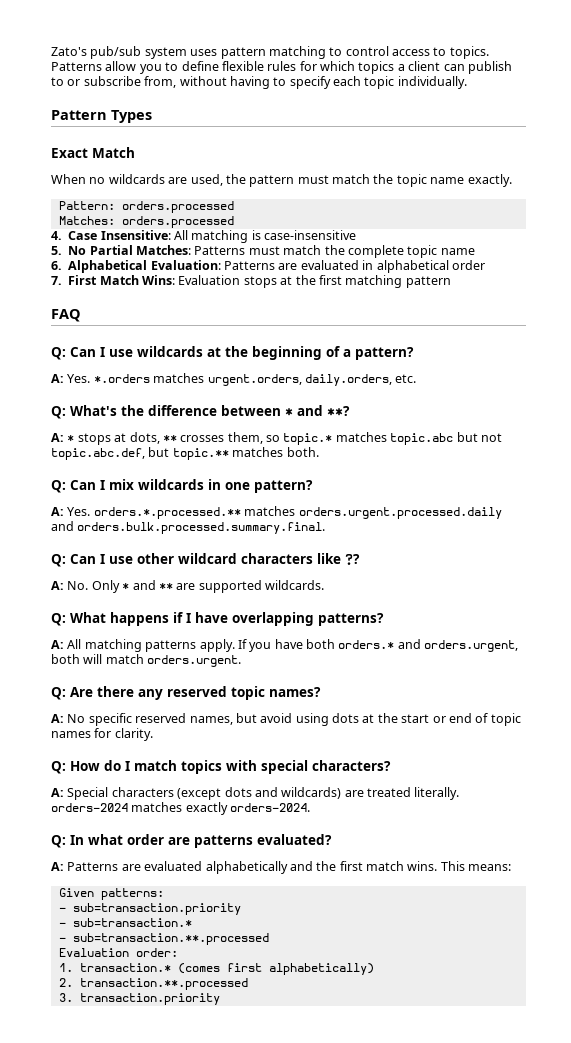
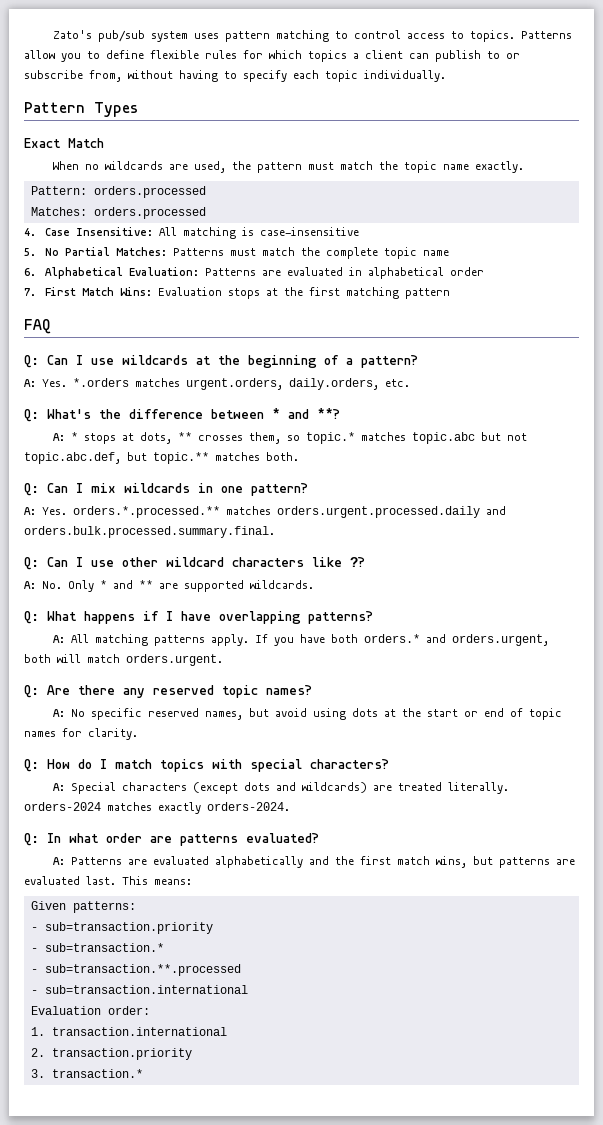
- A: Patterns are evaluated alphabetically and the first match wins.
+ A: Patterns are evaluated alphabetically and the first match wins, but patterns are evaluated last.
+ - sub=transaction.international
- 1. transaction.* (comes first alphabetically)
+ 1. transaction.international
- 2. transaction.**.processed
+ 2. transaction.priority
- 3. transaction.priority
+ 3. transaction.*

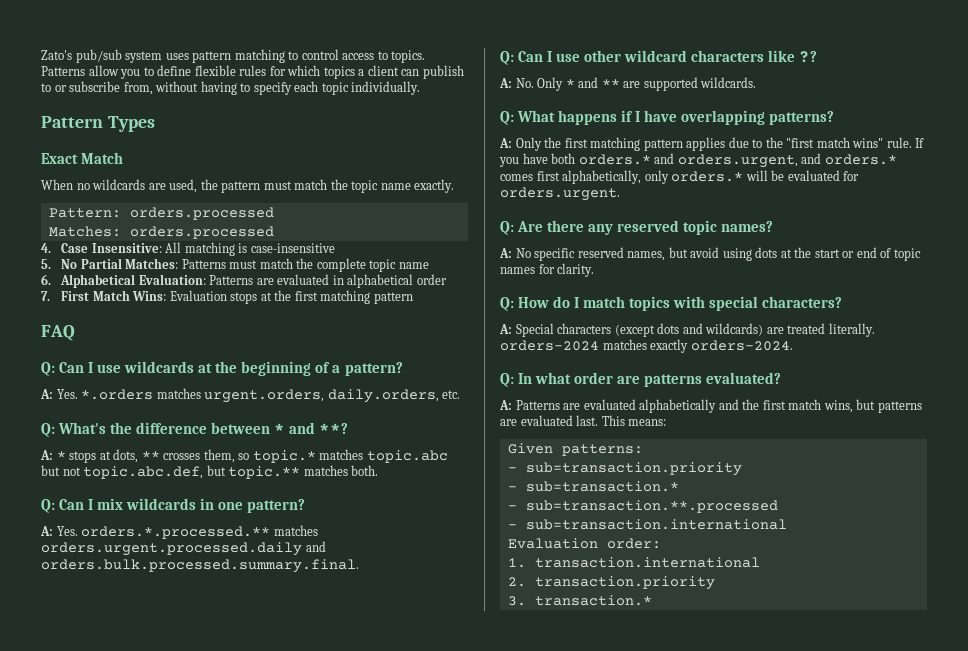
- A: All matching patterns apply.
+ A: Only the first matching pattern applies due to the "first match wins" rule.
- If you have both orders.* and orders.urgent, both will match orders.urgent.
+ If you have both orders.* and orders.urgent, and orders.* comes first alphabetically, only orders.* will be evaluated for orders.urgent.

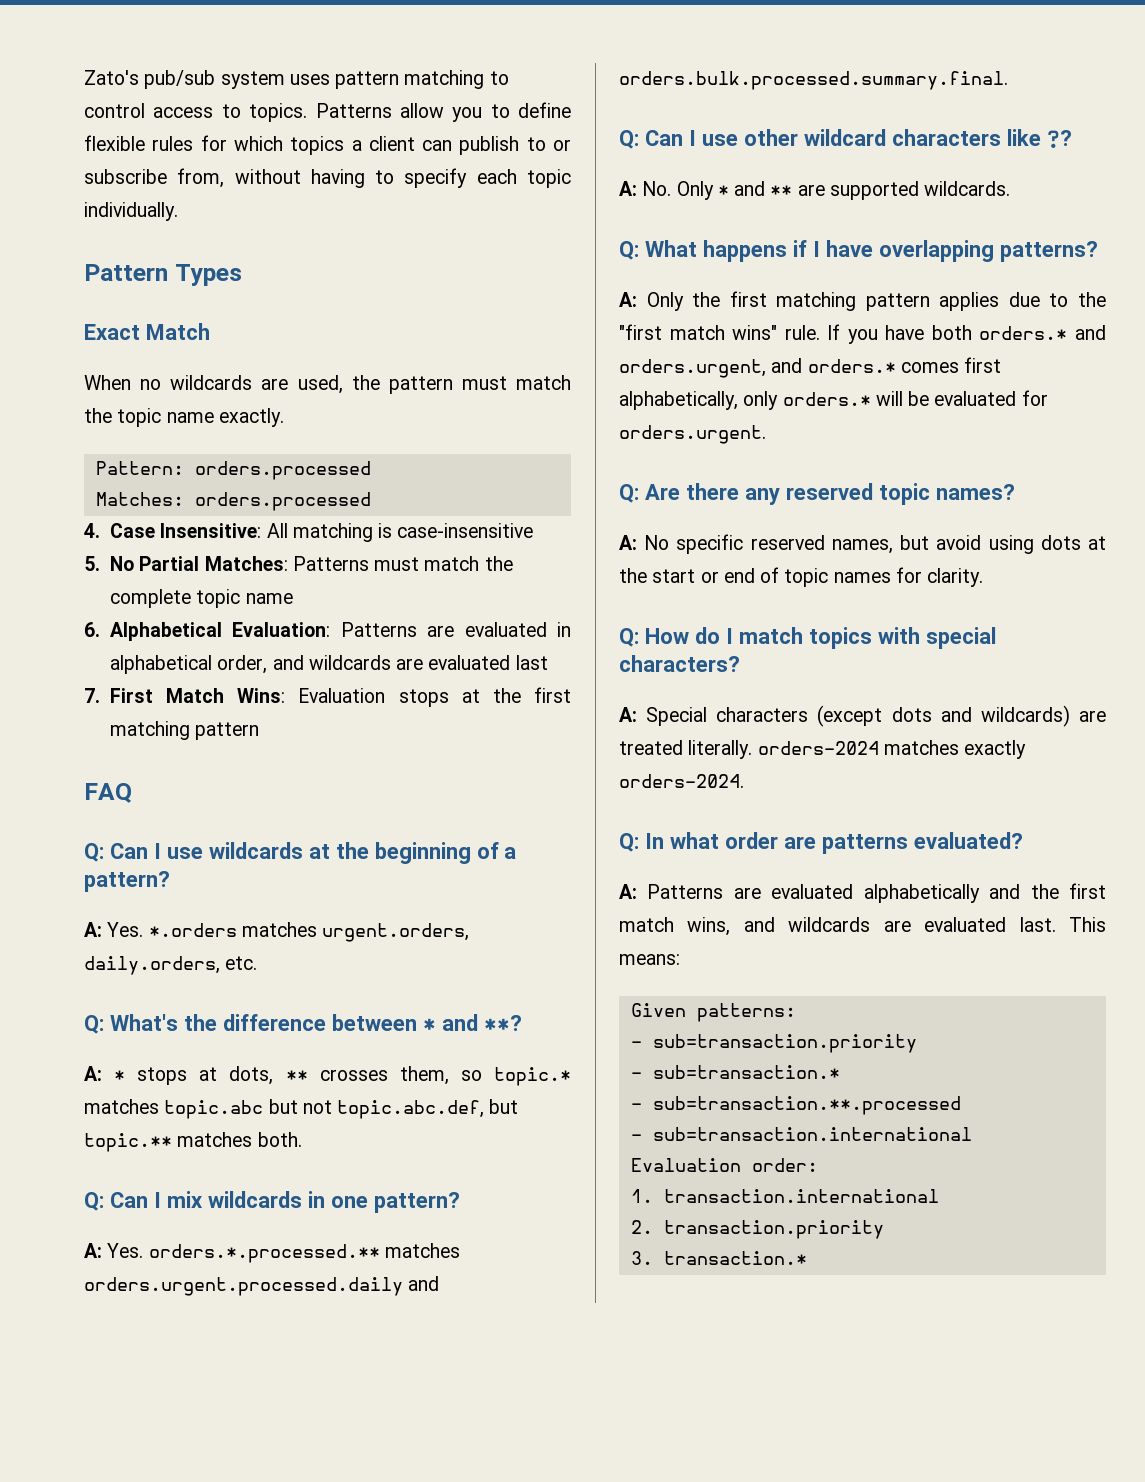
- 6. Alphabetical Evaluation: Patterns are evaluated in alphabetical order
+ 6. Alphabetical Evaluation: Patterns are evaluated in alphabetical order, and wildcards are evaluated last
- A: Patterns are evaluated alphabetically and the first match wins, but patterns are evaluated last.
+ A: Patterns are evaluated alphabetically and the first match wins, and wildcards are evaluated last.

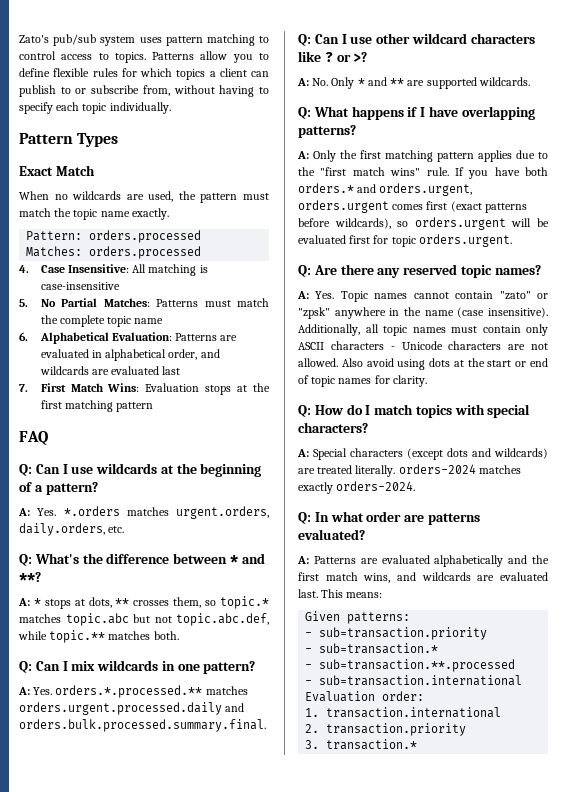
- A: * stops at dots, ** crosses them, so topic.* matches topic.abc but not topic.abc.def, but topic.** matches both.
+ A: * stops at dots, ** crosses them, so topic.* matches topic.abc but not topic.abc.def, while topic.** matches both.
- Q: Can I use other wildcard characters like ??
+ Q: Can I use other wildcard characters like ? or >?
- If you have both orders.* and orders.urgent, and orders.* comes first alphabetically, only orders.* will be evaluated for orders.urgent.
+ If you have both orders.* and orders.urgent, orders.urgent comes first (exact patterns before wildcards), so orders.urgent will be evaluated first for topic orders.urgent.
- A: No specific reserved names, but avoid using dots at the start or end of topic names for clarity.
+ A: Yes. Topic names cannot contain "zato" or "zpsk" anywhere in the name (case insensitive). Additionally, all topic names must contain only ASCII characters - Unicode characters are not allowed. Also avoid using dots at the start or end of topic names for clarity.

